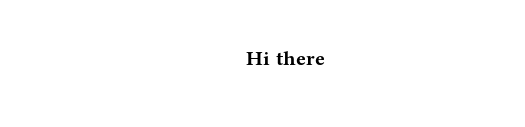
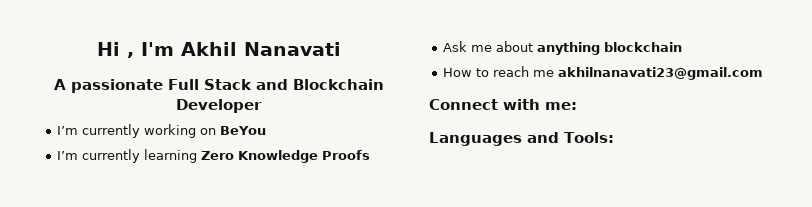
- Hi there
+ Hi , I'm Akhil Nanavati
+ A passionate Full Stack and Blockchain Developer
+ I’m currently working on BeYou
+ I’m currently learning Zero Knowledge Proofs
+ Ask me about anything blockchain
+ How to reach me akhilnanavati23@gmail.com
+ Connect with me:
+ Languages and Tools:

